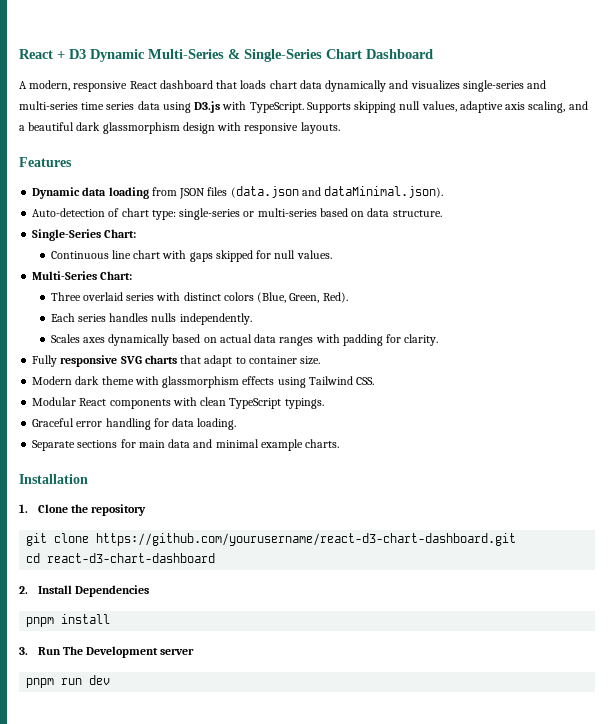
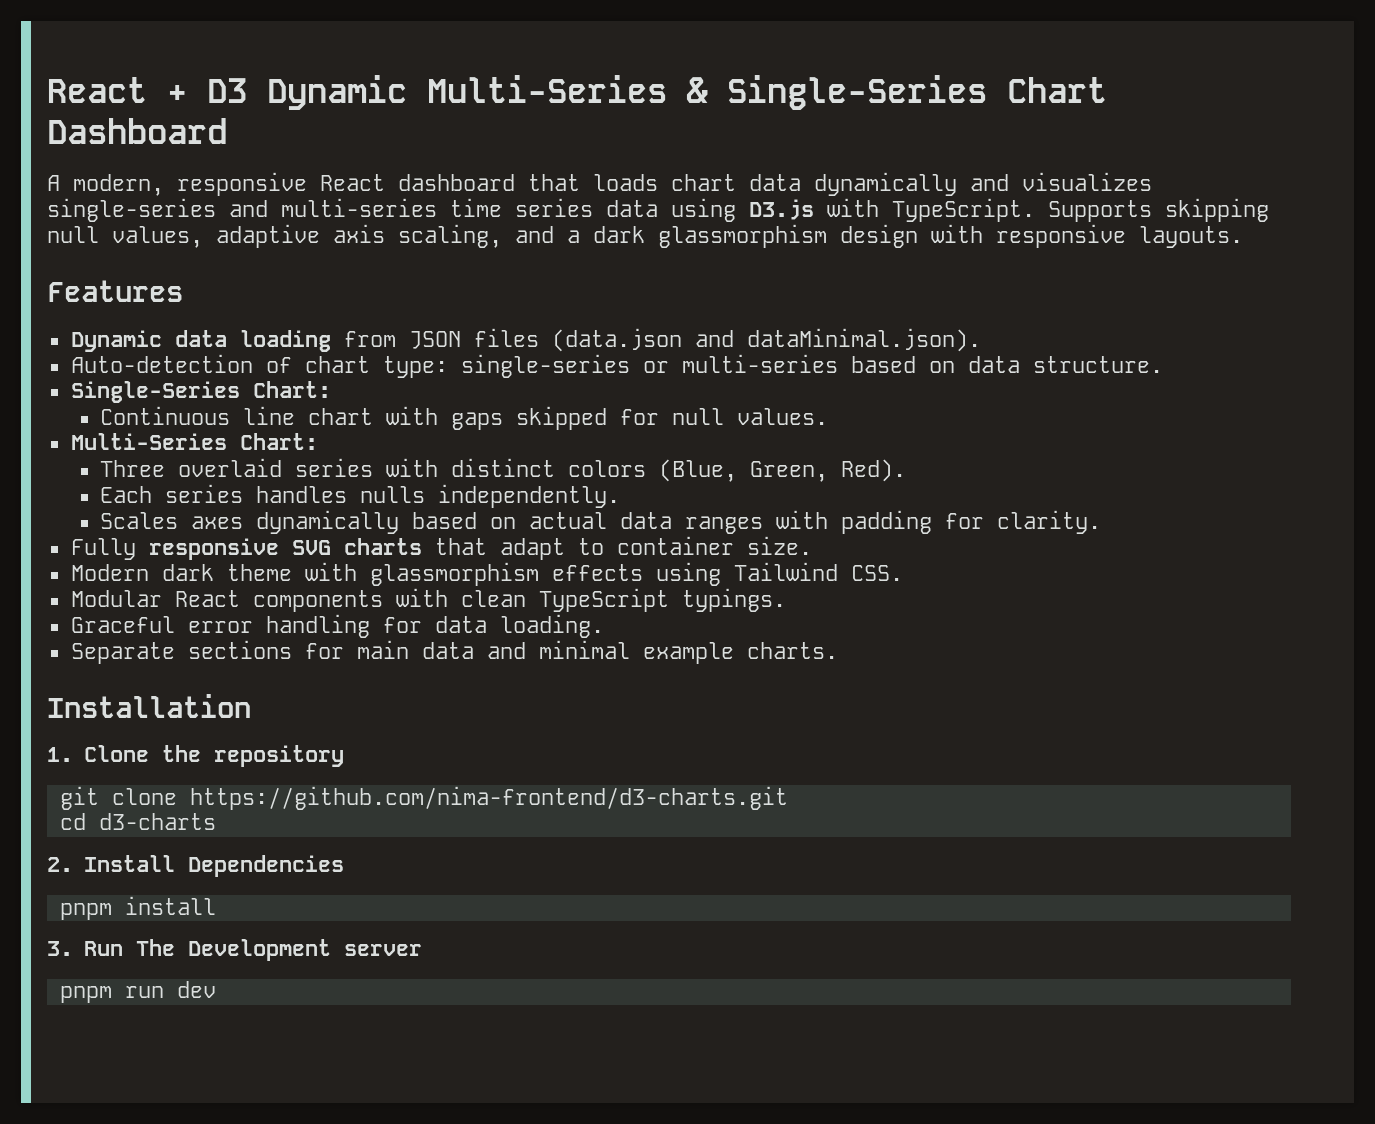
- Supports skipping null values, adaptive axis scaling, and a beautiful dark glassmorphism design with responsive layouts.
+ Supports skipping null values, adaptive axis scaling, and a dark glassmorphism design with responsive layouts.
- git clone https://github.com/yourusername/react-d3-chart-dashboard.git
+ git clone https://github.com/nima-frontend/d3-charts.git
- cd react-d3-chart-dashboard
+ cd d3-charts

